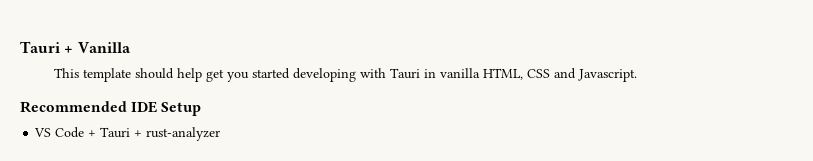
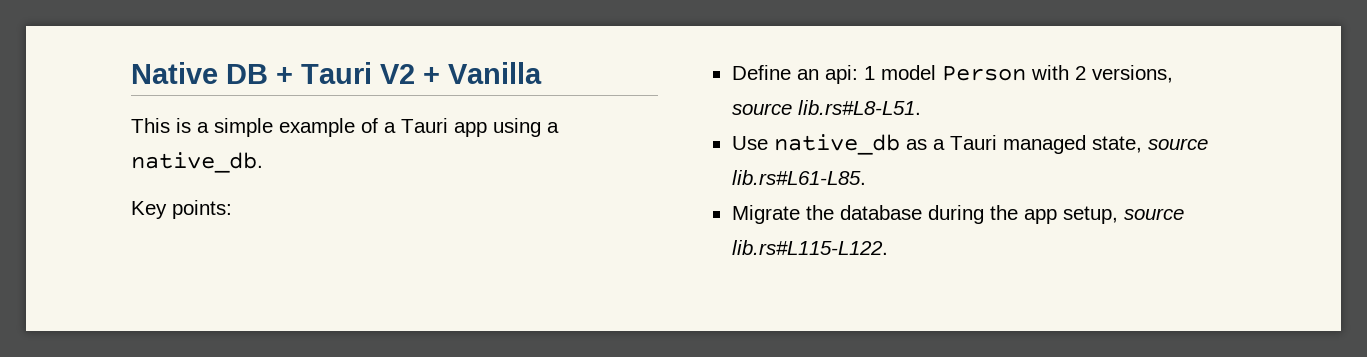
- Tauri + Vanilla
- This template should help get you started developing with Tauri in vanilla HTML, CSS and Javascript.
- Recommended IDE Setup
- VS Code + Tauri + rust-analyzer
+ Native DB + Tauri V2 + Vanilla
+ This is a simple example of a Tauri app using a native_db.
+ Key points:
+ Define an api: 1 model Person with 2 versions, source lib.rs#L8-L51.
+ Use native_db as a Tauri managed state, source lib.rs#L61-L85.
+ Migrate the database during the app setup, source lib.rs#L115-L122.

